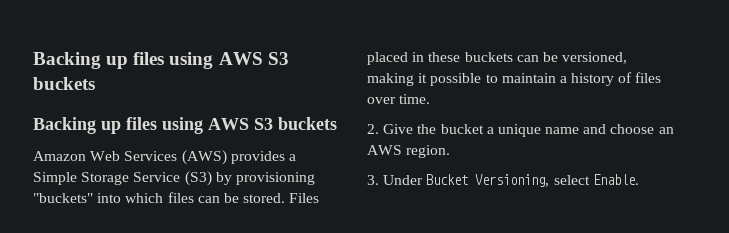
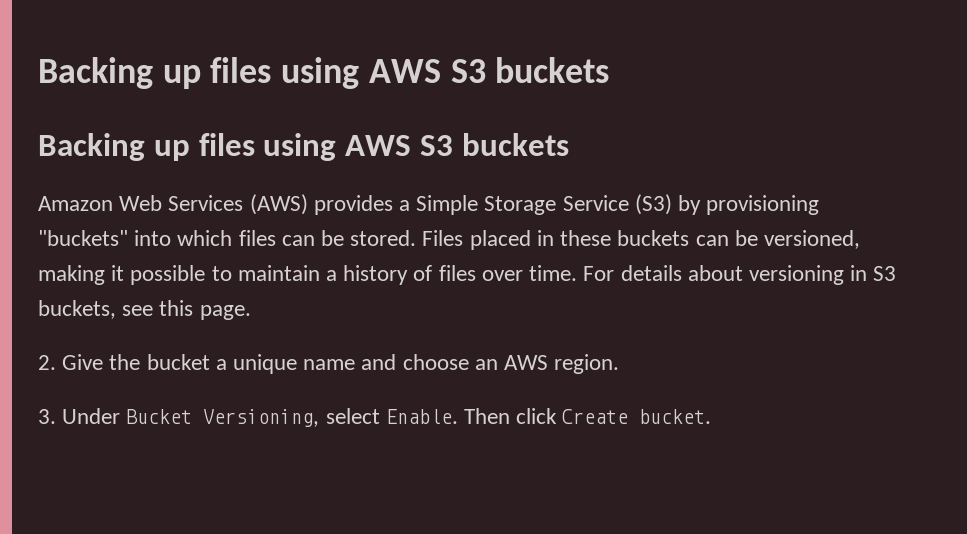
+ For details about versioning in S3 buckets, see this page.
+ Then click Create bucket.

